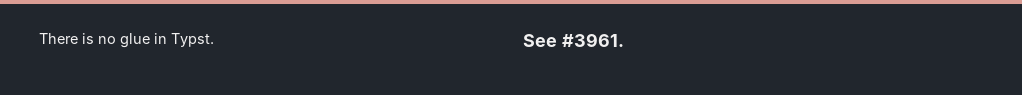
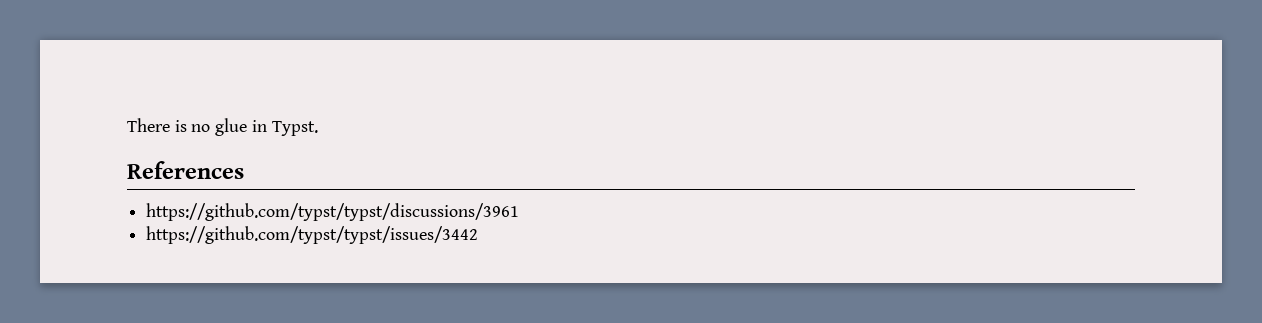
- See #3961.
+ References
+ https://github.com/typst/typst/discussions/3961
+ https://github.com/typst/typst/issues/3442

